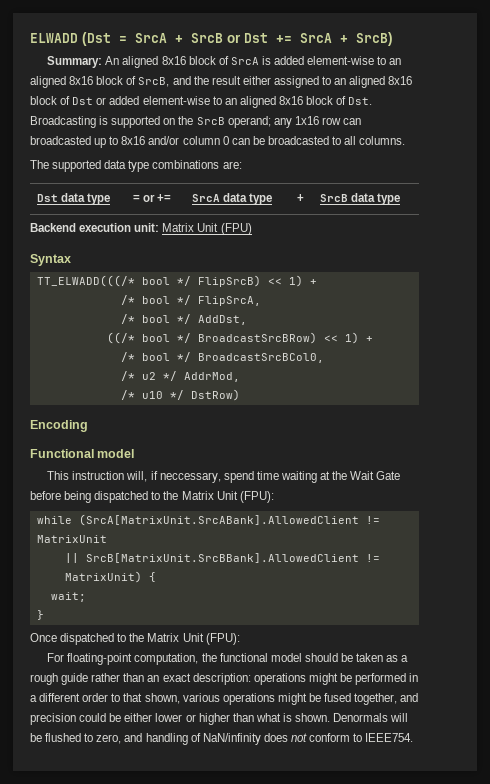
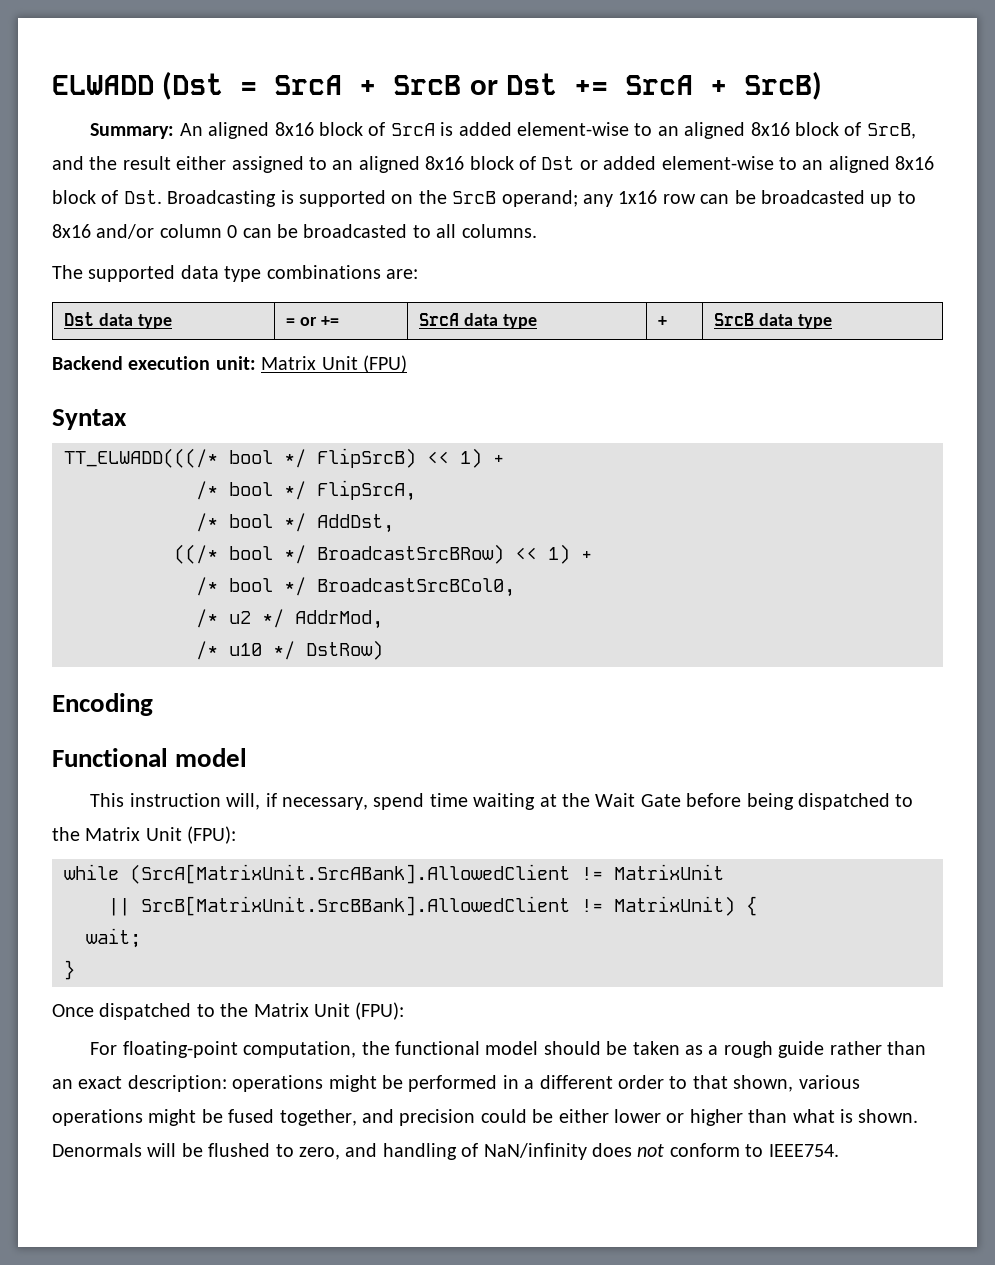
- any 1x16 row can broadcasted up to 8x16 and/or column 0 can be broadcasted to all columns.
+ any 1x16 row can be broadcasted up to 8x16 and/or column 0 can be broadcasted to all columns.
- This instruction will, if neccessary, spend time waiting at the Wait Gate before being dispatched to the Matrix Unit (FPU):
+ This instruction will, if necessary, spend time waiting at the Wait Gate before being dispatched to the Matrix Unit (FPU):

